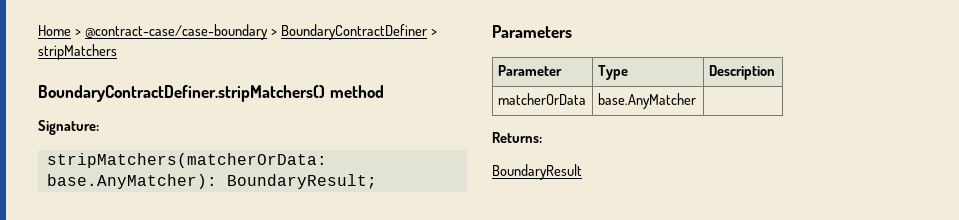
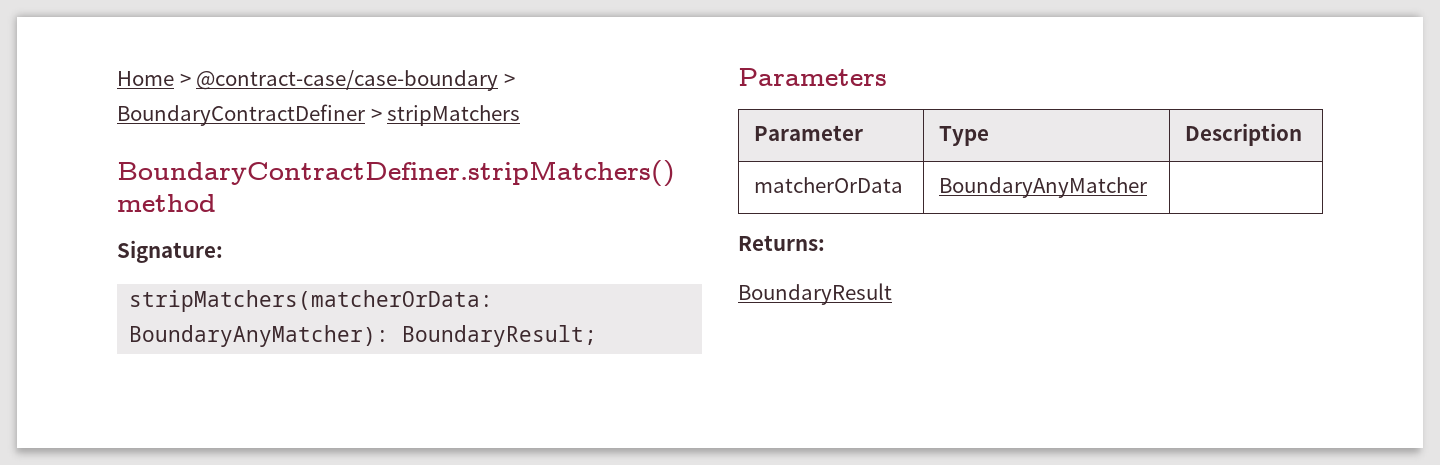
- stripMatchers(matcherOrData: base.AnyMatcher): BoundaryResult;
+ stripMatchers(matcherOrData: BoundaryAnyMatcher): BoundaryResult;
- matcherOrData | base.AnyMatcher |
+ matcherOrData | BoundaryAnyMatcher |

